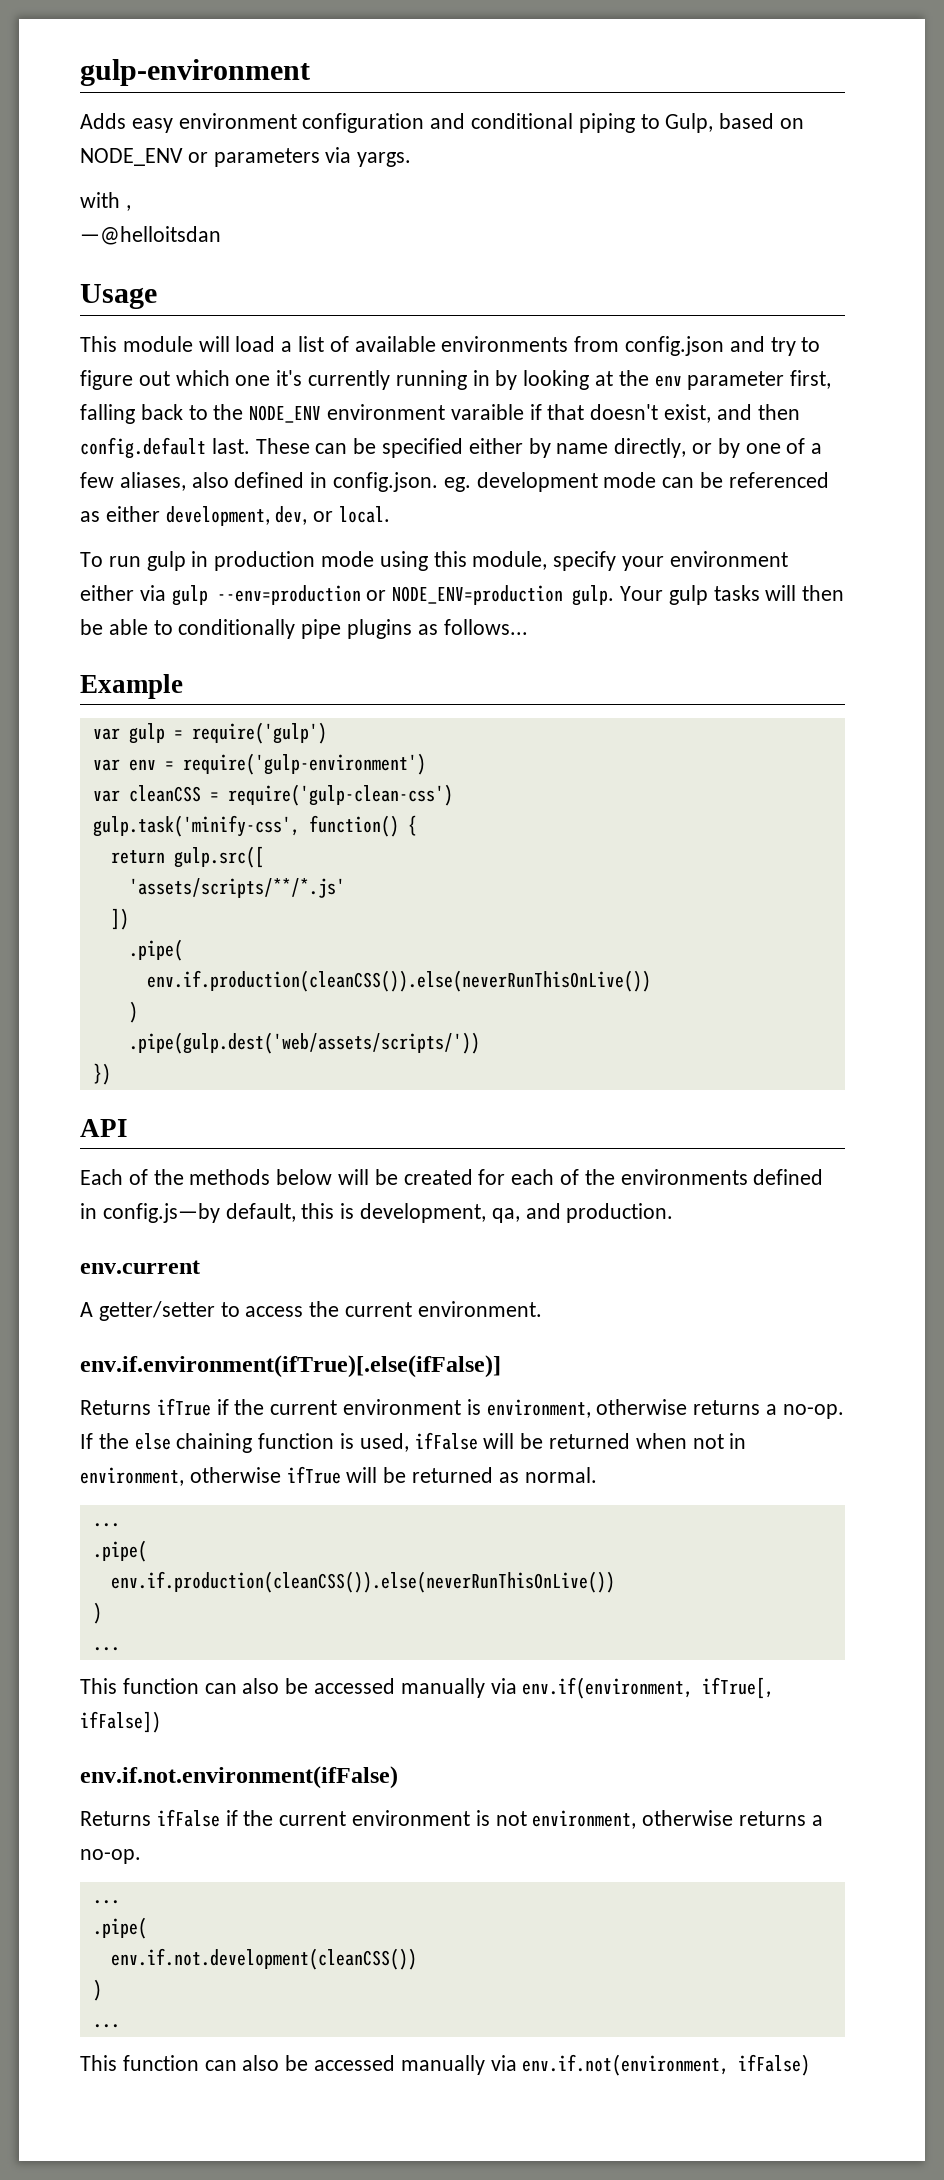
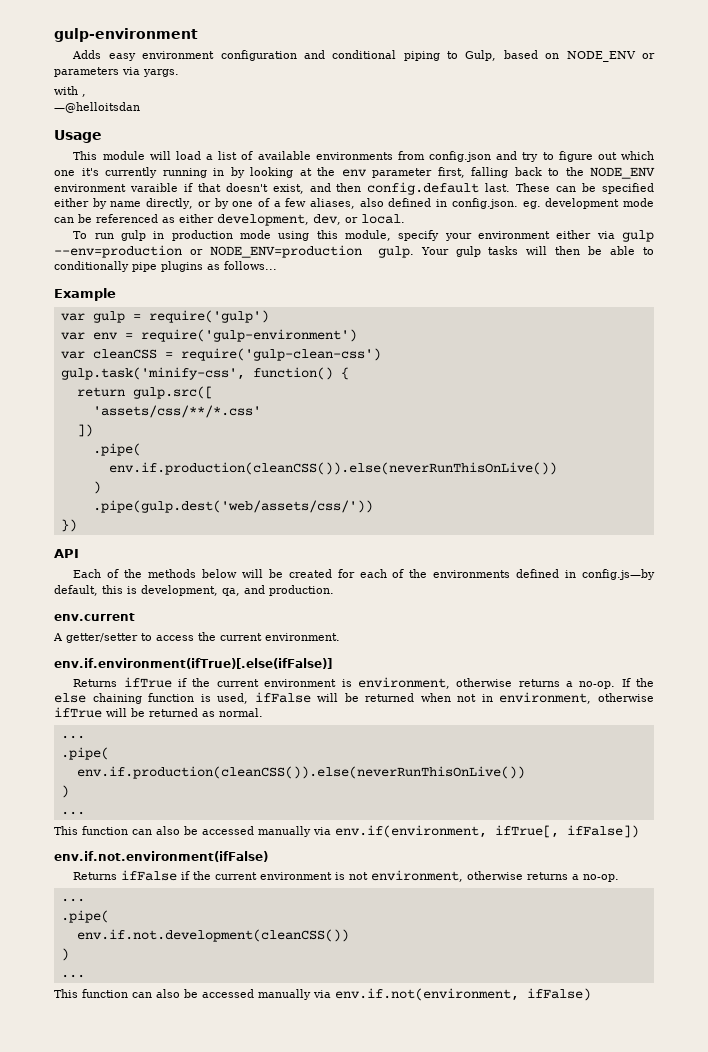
- 'assets/scripts/**/*.js'
+ 'assets/css/**/*.css'
- .pipe(gulp.dest('web/assets/scripts/'))
+ .pipe(gulp.dest('web/assets/css/'))

